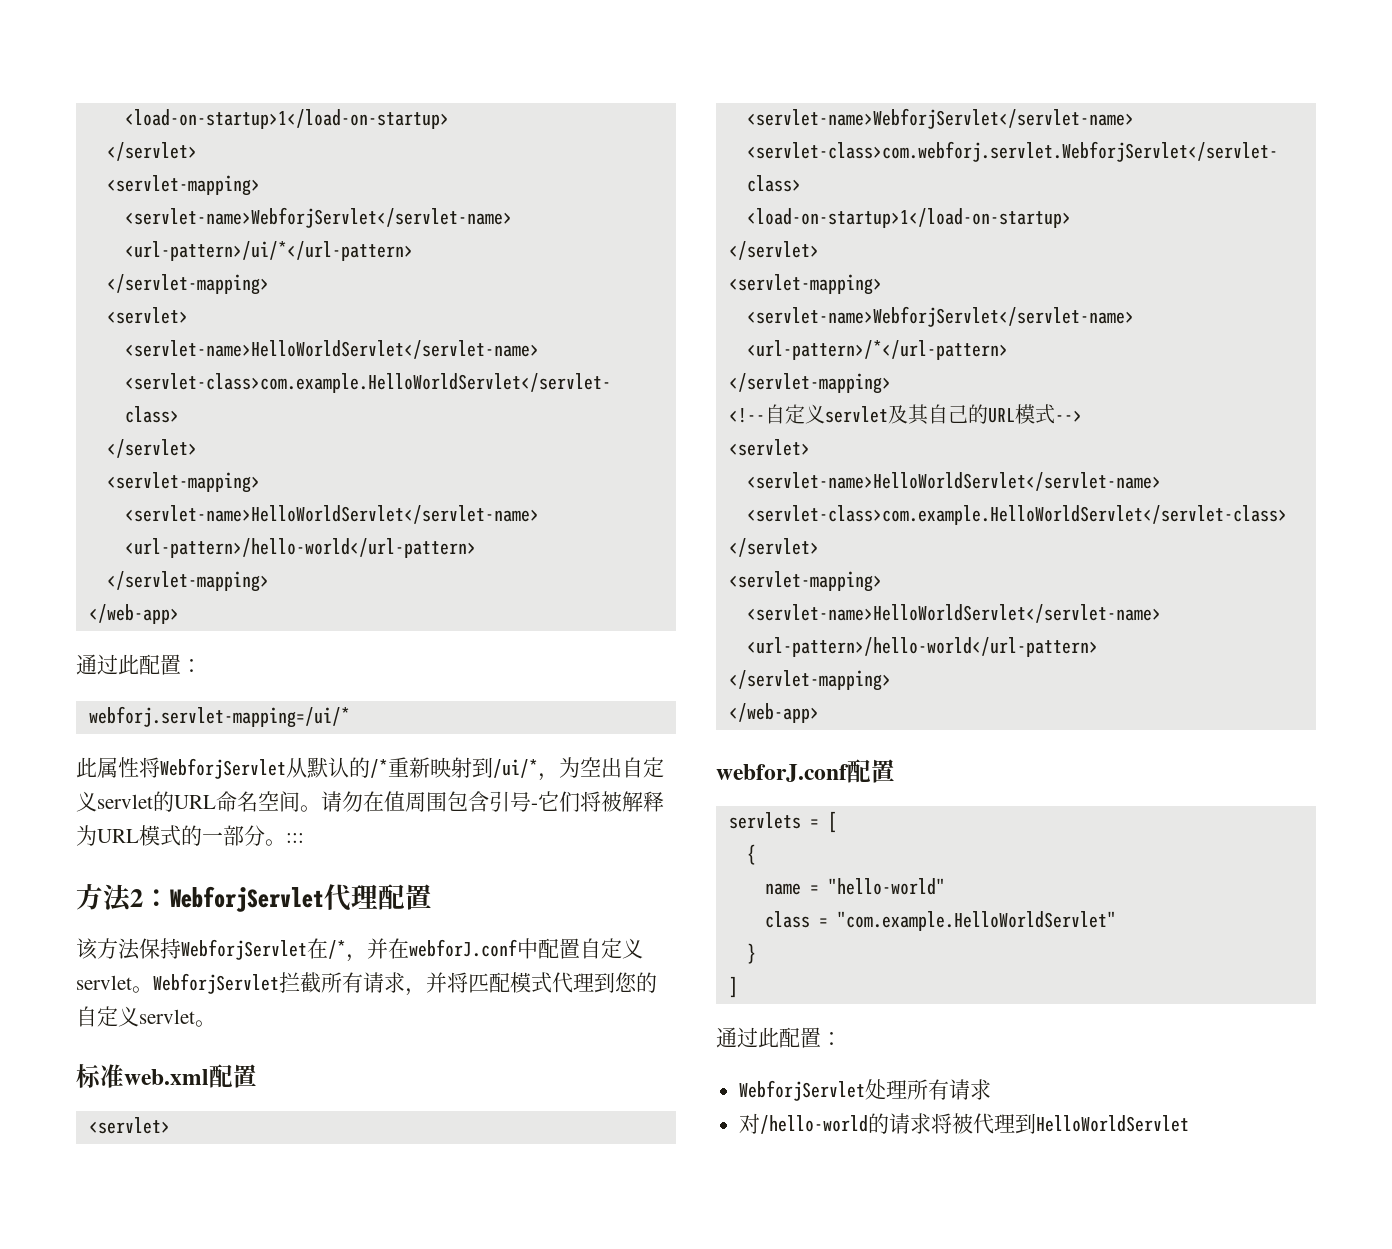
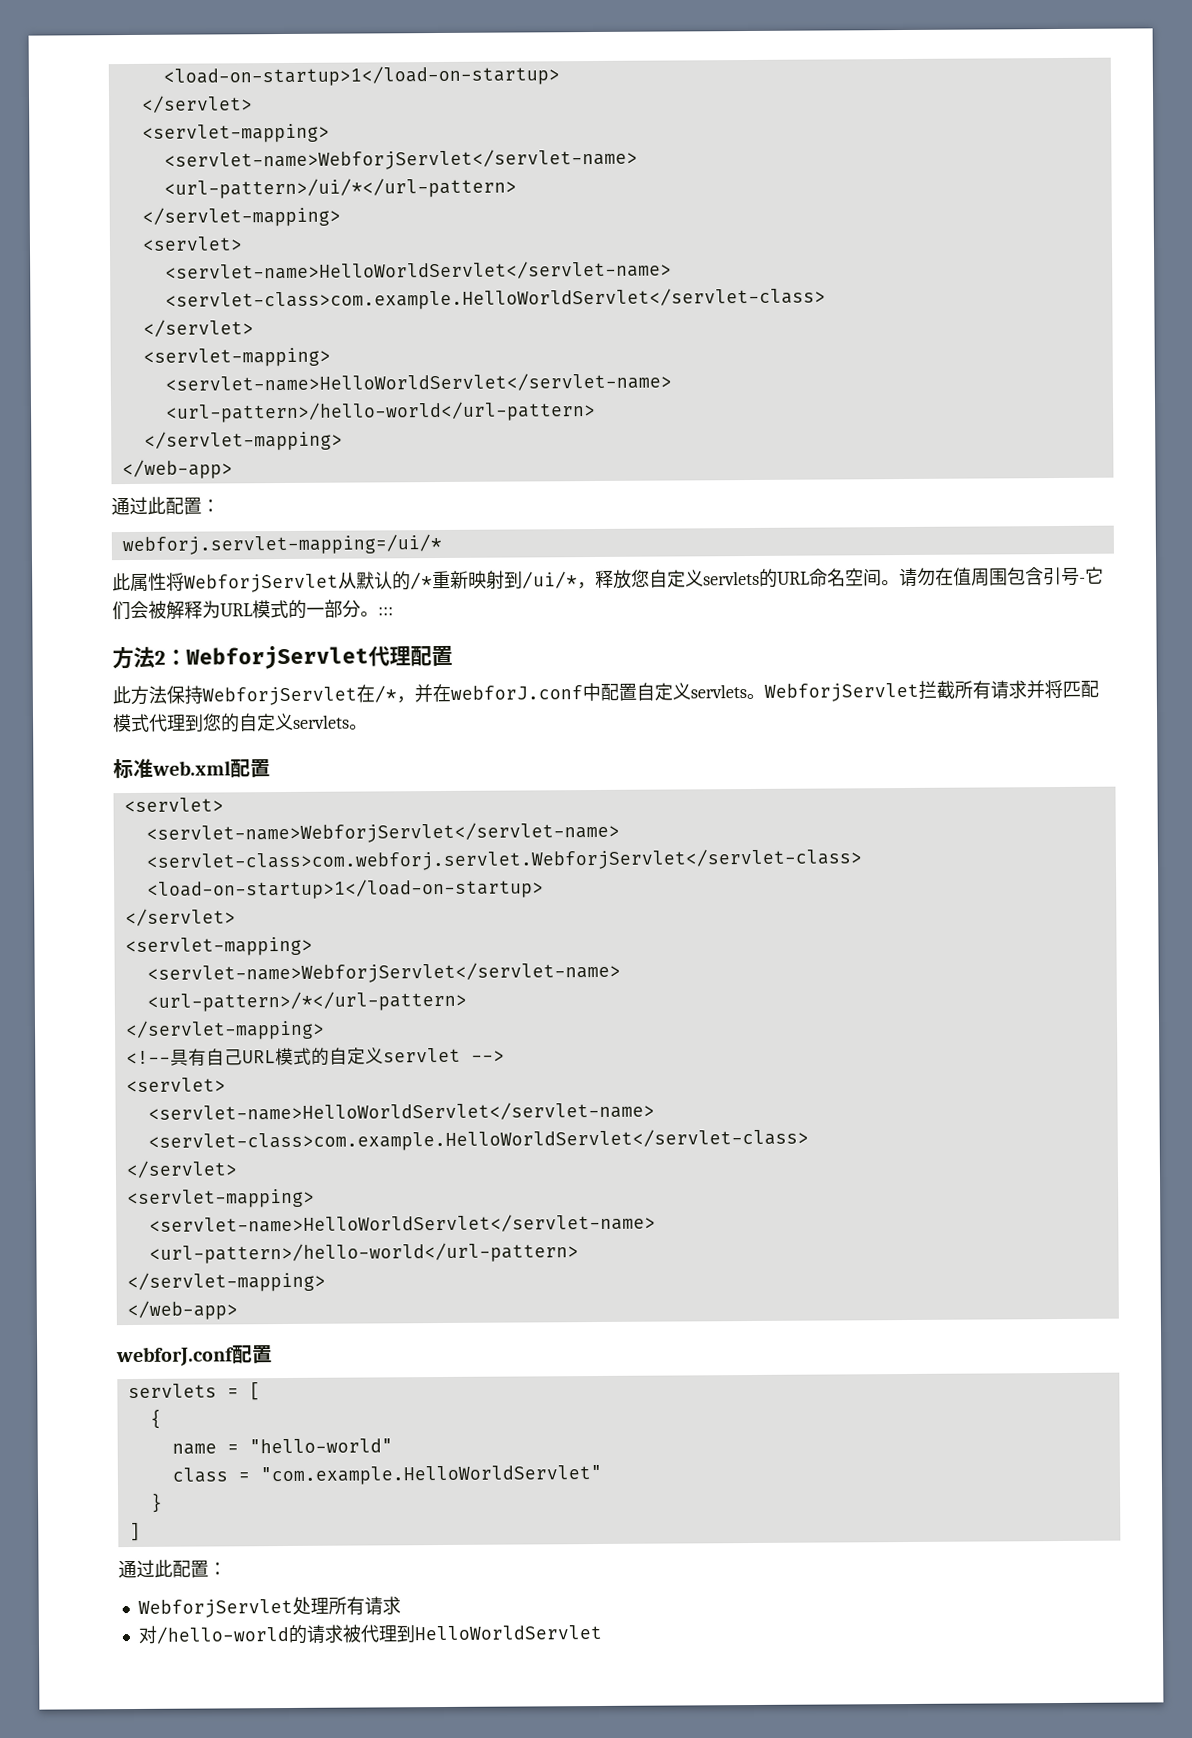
- 此属性将WebforjServlet从默认的/*重新映射到/ui/*，为空出自定义servlet的URL命名空间。
+ 此属性将WebforjServlet从默认的/*重新映射到/ui/*，释放您自定义servlets的URL命名空间。
- 请勿在值周围包含引号-它们将被解释为URL模式的一部分。:::
+ 请勿在值周围包含引号-它们会被解释为URL模式的一部分。:::
- 该方法保持WebforjServlet在/*，并在webforJ.conf中配置自定义servlet。
+ 此方法保持WebforjServlet在/*，并在webforJ.conf中配置自定义servlets。
- WebforjServlet拦截所有请求，并将匹配模式代理到您的自定义servlet。
+ WebforjServlet拦截所有请求并将匹配模式代理到您的自定义servlets。
- <!--自定义servlet及其自己的URL模式-->
+ <!--具有自己URL模式的自定义servlet -->
- 对/hello-world的请求将被代理到HelloWorldServlet
+ 对/hello-world的请求被代理到HelloWorldServlet

